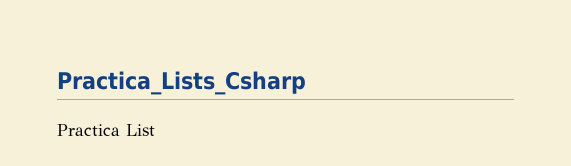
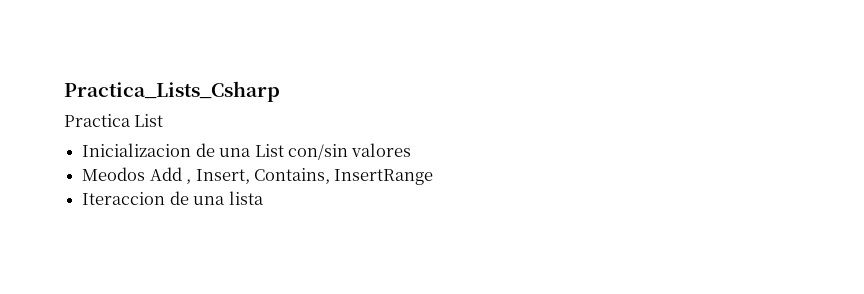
+ Inicializacion de una List con/sin valores
+ Meodos Add , Insert, Contains, InsertRange
+ Iteraccion de una lista

